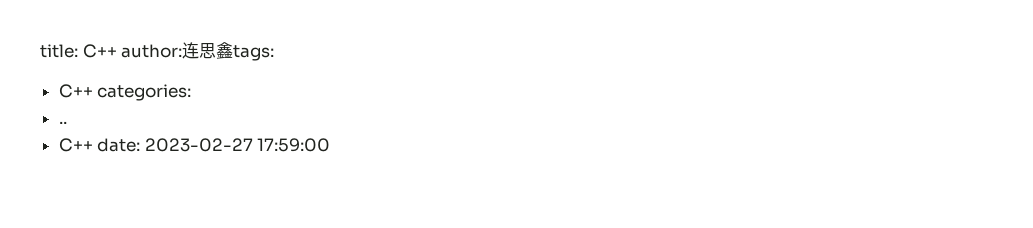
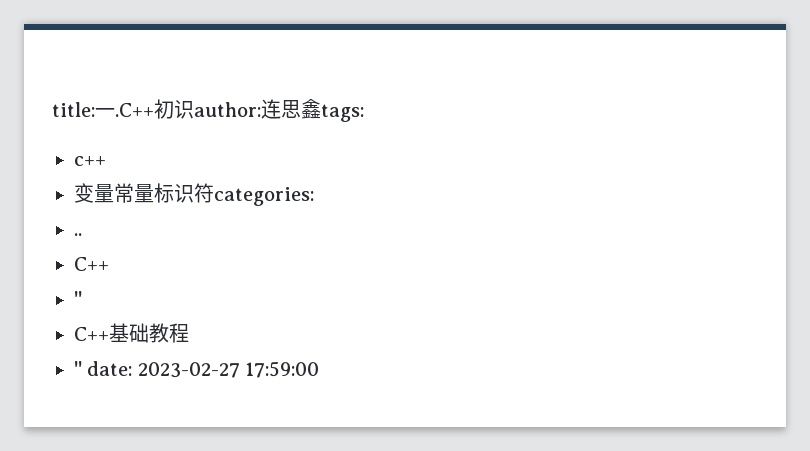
- title: C++ author:连思鑫tags:
+ title:一.C++初识author:连思鑫tags:
- C++ categories:
+ c++
+ 变量常量标识符categories:
  ..
- C++ date: 2023-02-27 17:59:00
+ C++
+ ''
+ C++基础教程
+ '' date: 2023-02-27 17:59:00

